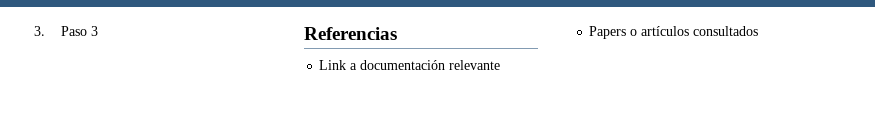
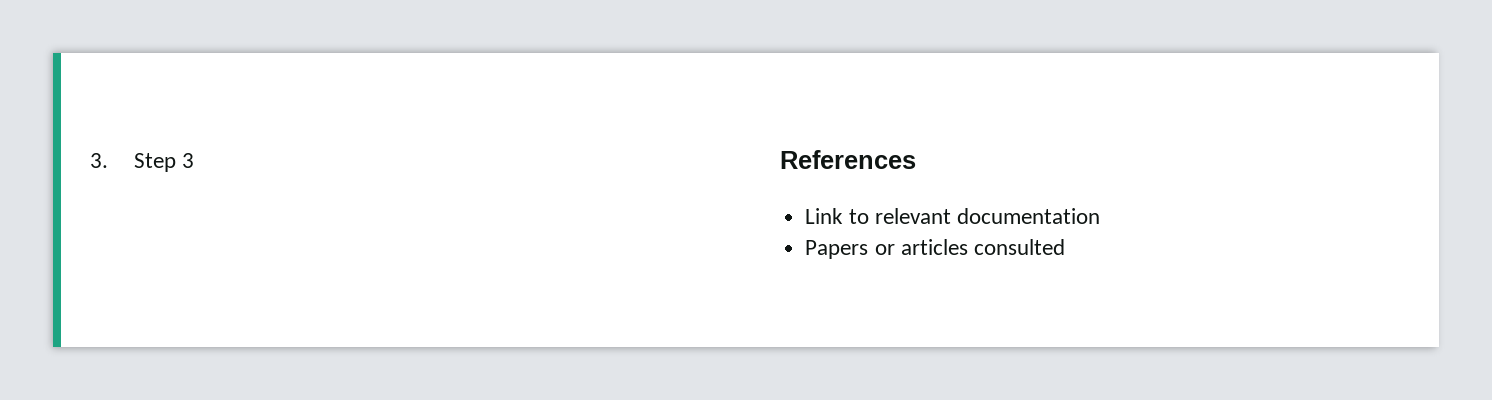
- 3. Paso 3
+ 3. Step 3
- Referencias
+ References
- Link a documentación relevante
- Papers o artículos consultados
+ Link to relevant documentation
+ Papers or articles consulted

